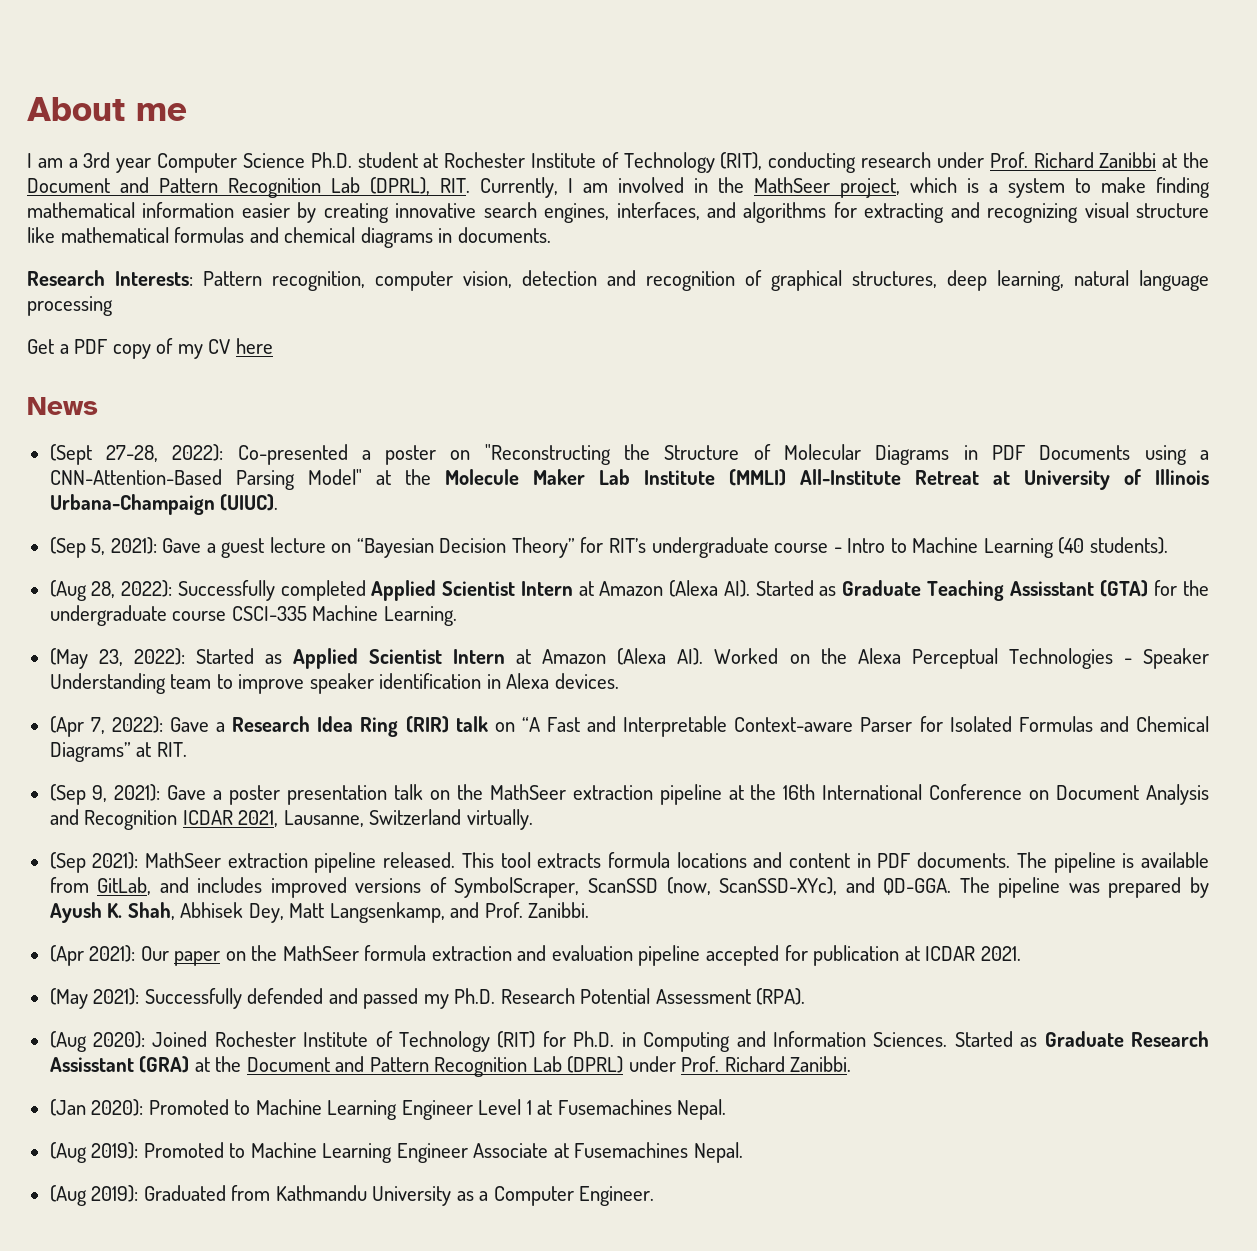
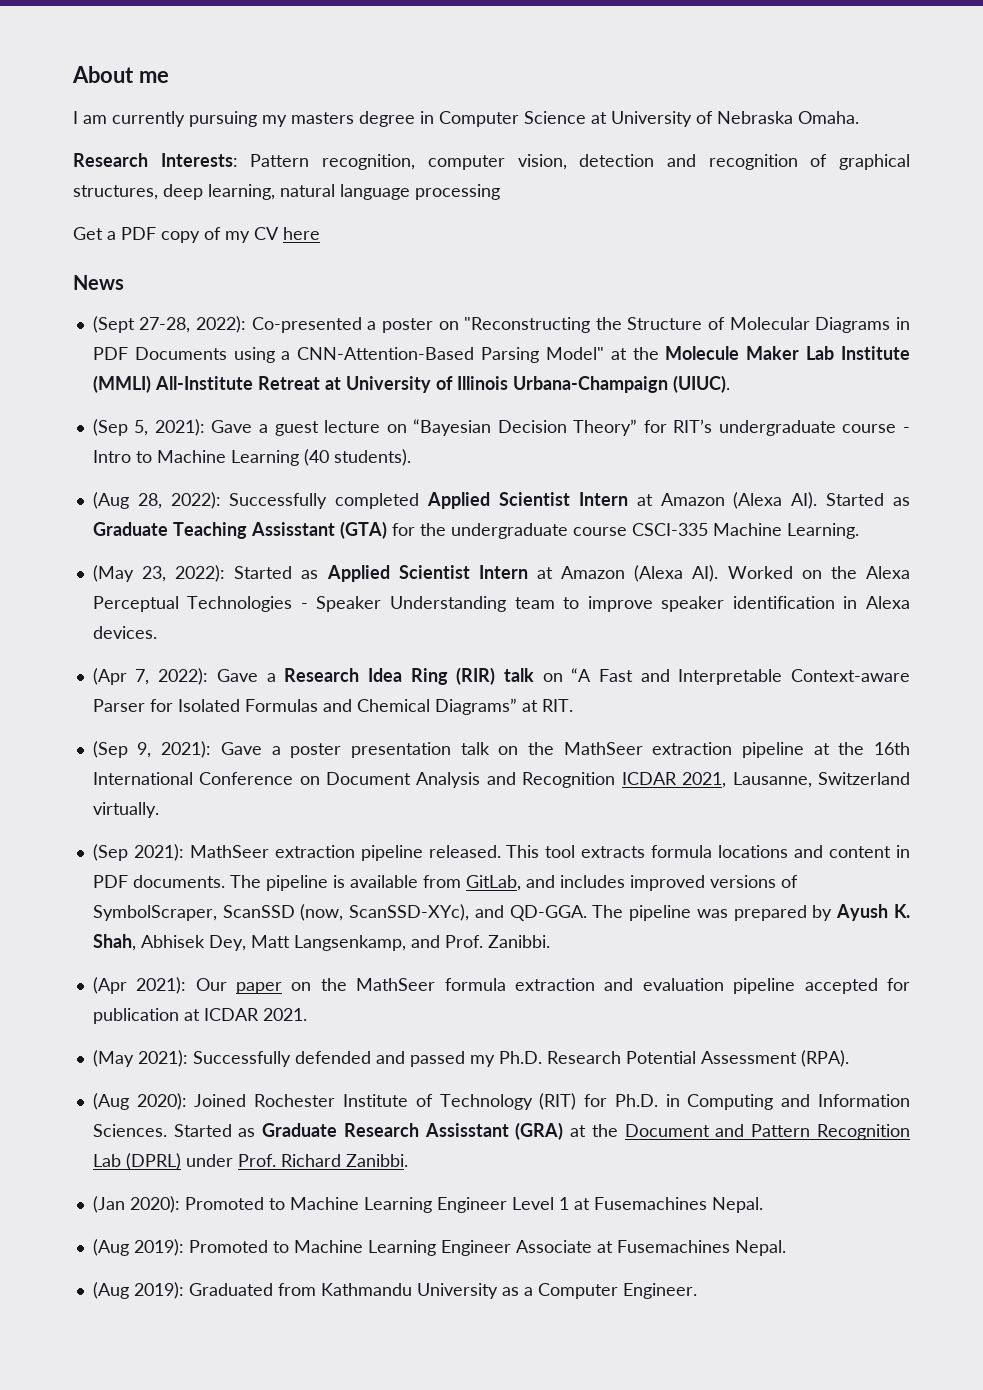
- I am a 3rd year Computer Science Ph.D. student at Rochester Institute of Technology (RIT), conducting research under Prof. Richard Zanibbi at the Document and Pattern Recognition Lab (DPRL), RIT. Currently, I am involved in the MathSeer project, which is a system to make finding mathematical information easier by creating innovative search engines, interfaces, and algorithms for extracting and recognizing visual structure like mathematical formulas and chemical diagrams in documents.
+ I am currently pursuing my masters degree in Computer Science at University of Nebraska Omaha.

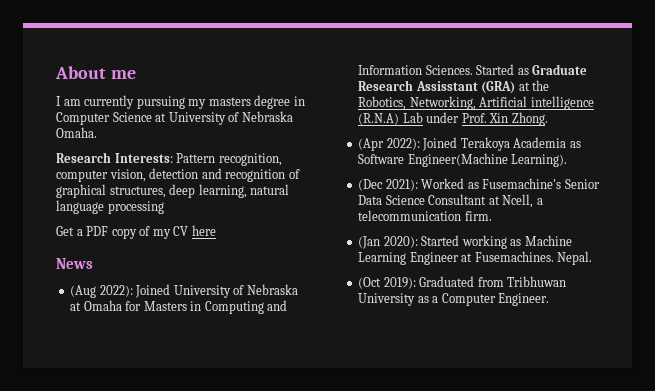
- (Sept 27-28, 2022): Co-presented a poster on "Reconstructing the Structure of Molecular Diagrams in PDF Documents using a CNN-Attention-Based Parsing Model" at the Molecule Maker Lab Institute (MMLI) All-Institute Retreat at University of Illinois Urbana-Champaign (UIUC).
- (Sep 5, 2021): Gave a guest lecture on “Bayesian Decision Theory” for RIT’s undergraduate course - Intro to Machine Learning (40 students).
- (Aug 28, 2022): Successfully completed Applied Scientist Intern at Amazon (Alexa AI). Started as Graduate Teaching Assisstant (GTA) for the undergraduate course CSCI-335 Machine Learning.
- (May 23, 2022): Started as Applied Scientist Intern at Amazon (Alexa AI). Worked on the Alexa Perceptual Technologies - Speaker Understanding team to improve speaker identification in Alexa devices.
- (Apr 7, 2022): Gave a Research Idea Ring (RIR) talk on “A Fast and Interpretable Context-aware Parser for Isolated Formulas and Chemical Diagrams” at RIT.
- (Sep 9, 2021): Gave a poster presentation talk on the MathSeer extraction pipeline at the 16th International Conference on Document Analysis and Recognition ICDAR 2021, Lausanne, Switzerland virtually.
- (Sep 2021): MathSeer extraction pipeline released. This tool extracts formula locations and content in PDF documents. The pipeline is available from GitLab, and includes improved versions of SymbolScraper, ScanSSD (now, ScanSSD-XYc), and QD-GGA. The pipeline was prepared by Ayush K. Shah, Abhisek Dey, Matt Langsenkamp, and Prof. Zanibbi.
- (Apr 2021): Our paper on the MathSeer formula extraction and evaluation pipeline accepted for publication at ICDAR 2021.
- (May 2021): Successfully defended and passed my Ph.D. Research Potential Assessment (RPA).
- (Aug 2020): Joined Rochester Institute of Technology (RIT) for Ph.D. in Computing and Information Sciences.
+ (Aug 2022): Joined University of Nebraska at Omaha for Masters in Computing and Information Sciences.
- Started as Graduate Research Assisstant (GRA) at the Document and Pattern Recognition Lab (DPRL) under Prof. Richard Zanibbi.
- (Jan 2020): Promoted to Machine Learning Engineer Level 1 at Fusemachines Nepal.
- (Aug 2019): Promoted to Machine Learning Engineer Associate at Fusemachines Nepal.
- (Aug 2019): Graduated from Kathmandu University as a Computer Engineer.
+ Started as Graduate Research Assisstant (GRA) at the Robotics, Networking, Artificial intelligence (R.N.A) Lab under Prof. Xin Zhong.
+ (Apr 2022): Joined Terakoya Academia as Software Engineer(Machine Learning).
+ (Dec 2021): Worked as Fusemachine's Senior Data Science Consultant at Ncell, a telecommunication firm.
+ (Jan 2020): Started working as Machine Learning Engineer at Fusemachines. Nepal.
+ (Oct 2019): Graduated from Tribhuwan University as a Computer Engineer.

